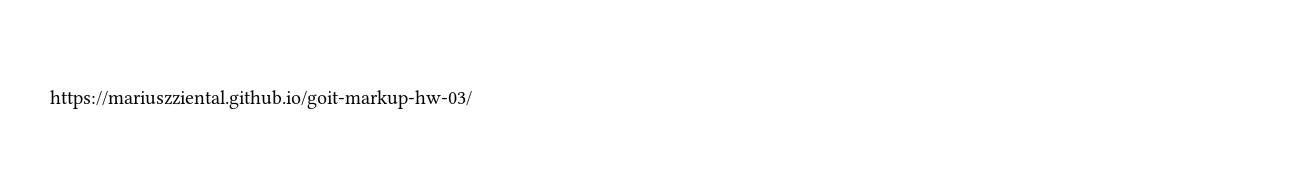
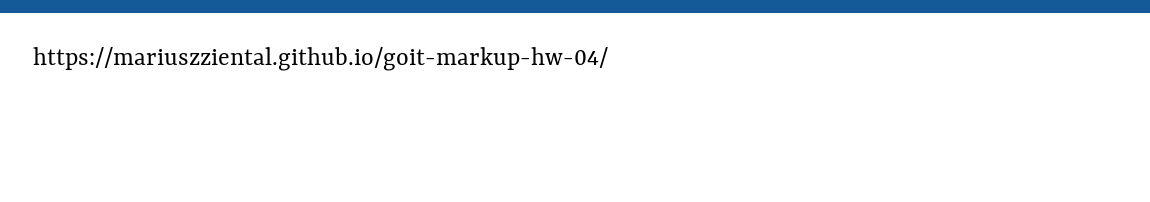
- https://mariuszziental.github.io/goit-markup-hw-03/
+ https://mariuszziental.github.io/goit-markup-hw-04/

